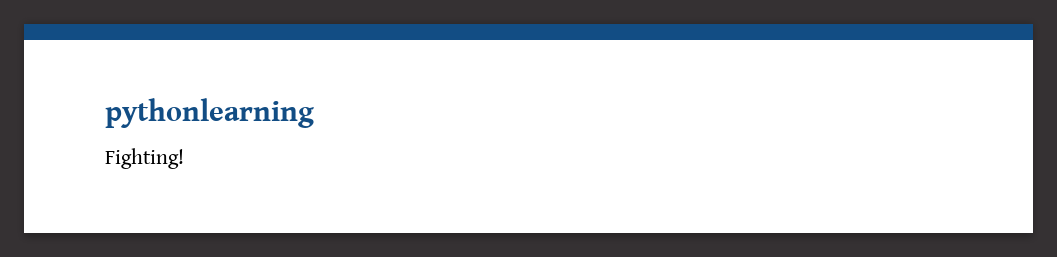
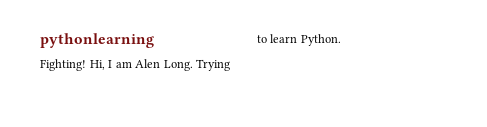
+ Hi, I am Alen Long. Trying to learn Python.

